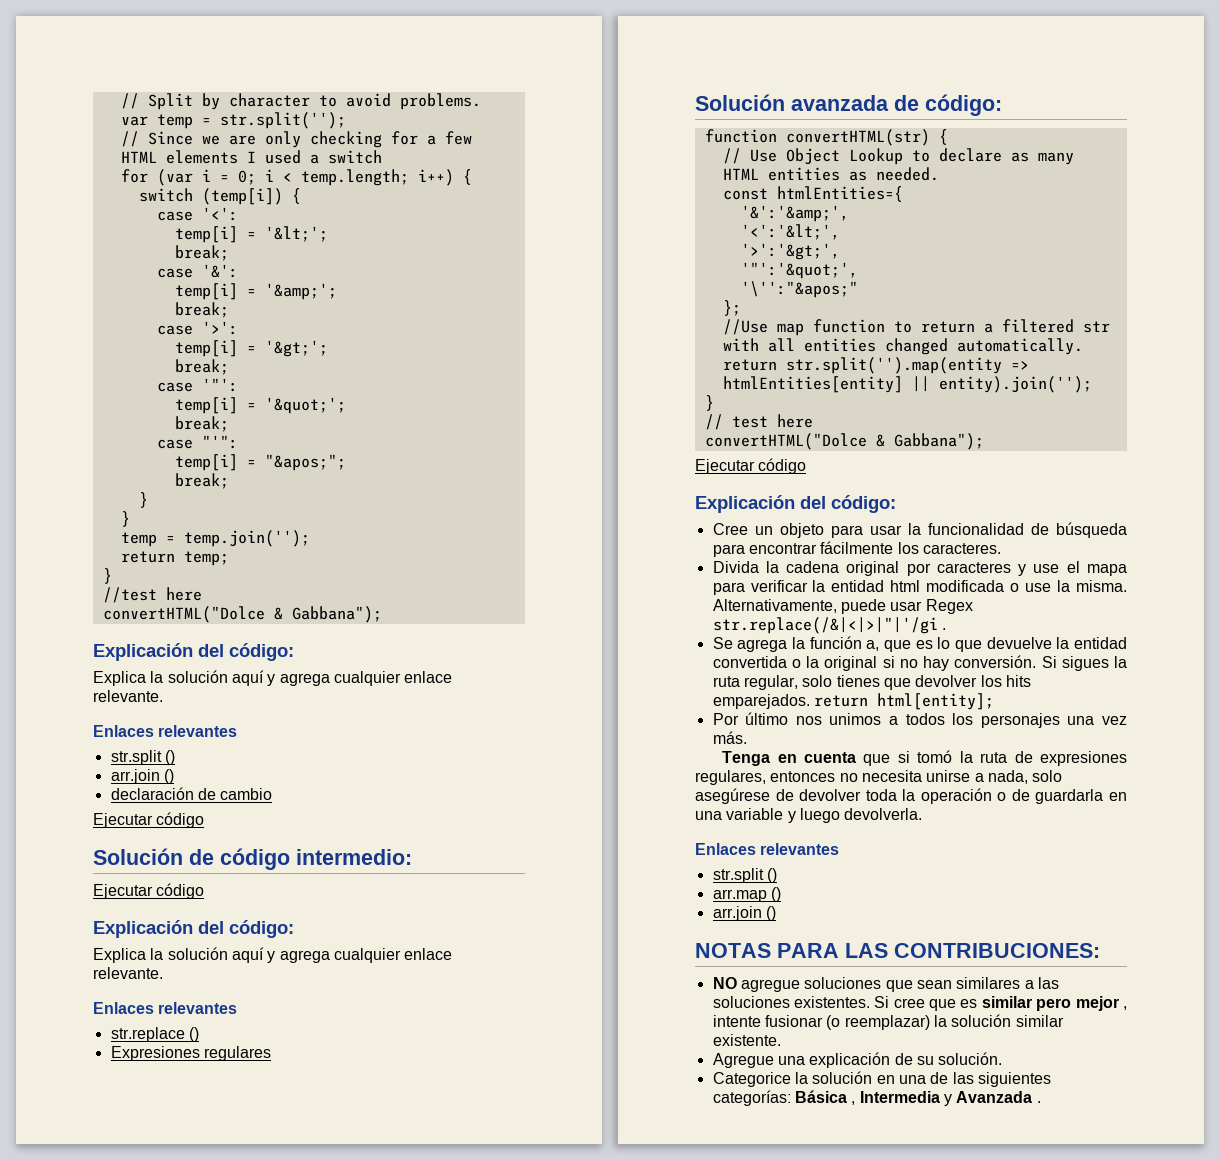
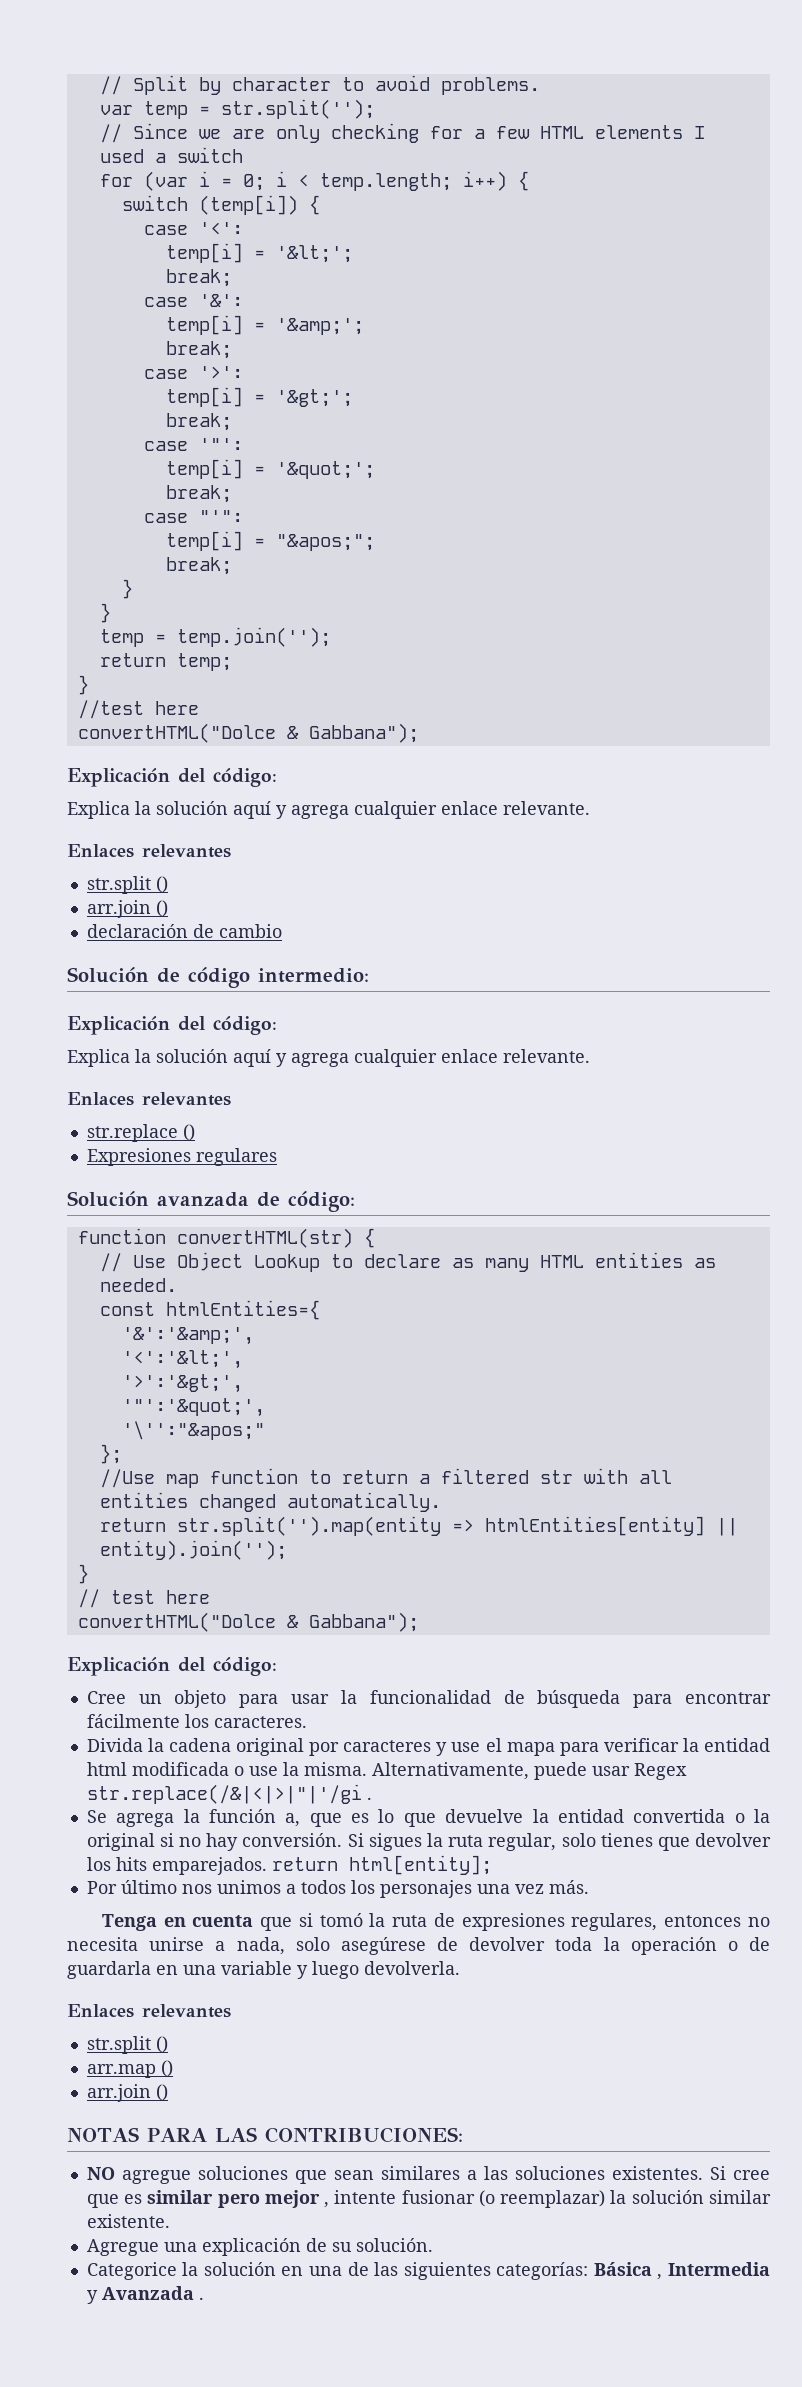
  declaración de cambio
- Ejecutar código
  Solución de código intermedio:
- Ejecutar código
  // test here
  convertHTML("Dolce & Gabbana");
- Ejecutar código

